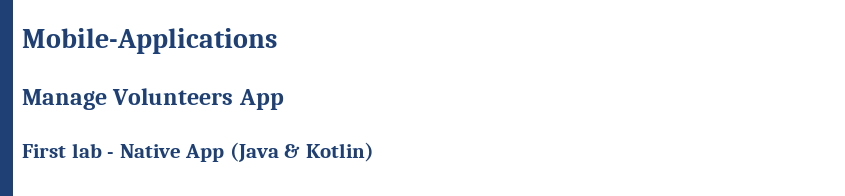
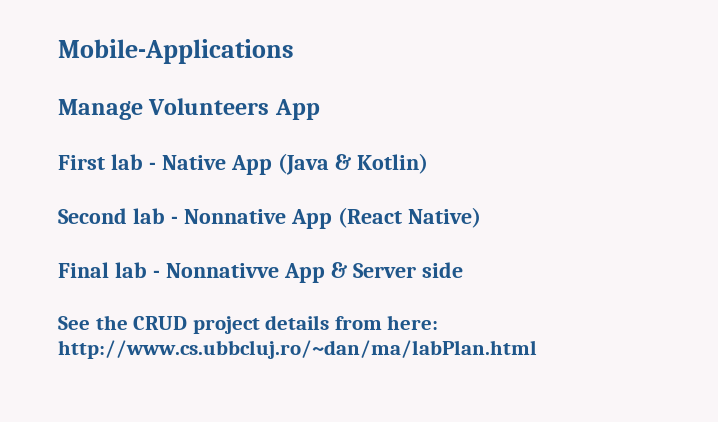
+ Second lab - Nonnative App (React Native)
+ Final lab - Nonnativve App & Server side
+ See the CRUD project details from here: http://www.cs.ubbcluj.ro/~dan/ma/labPlan.html

